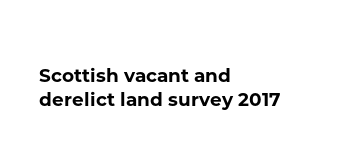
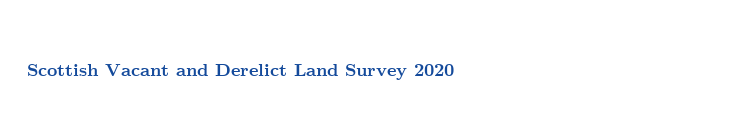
- Scottish vacant and derelict land survey 2017
+ Scottish Vacant and Derelict Land Survey 2020

